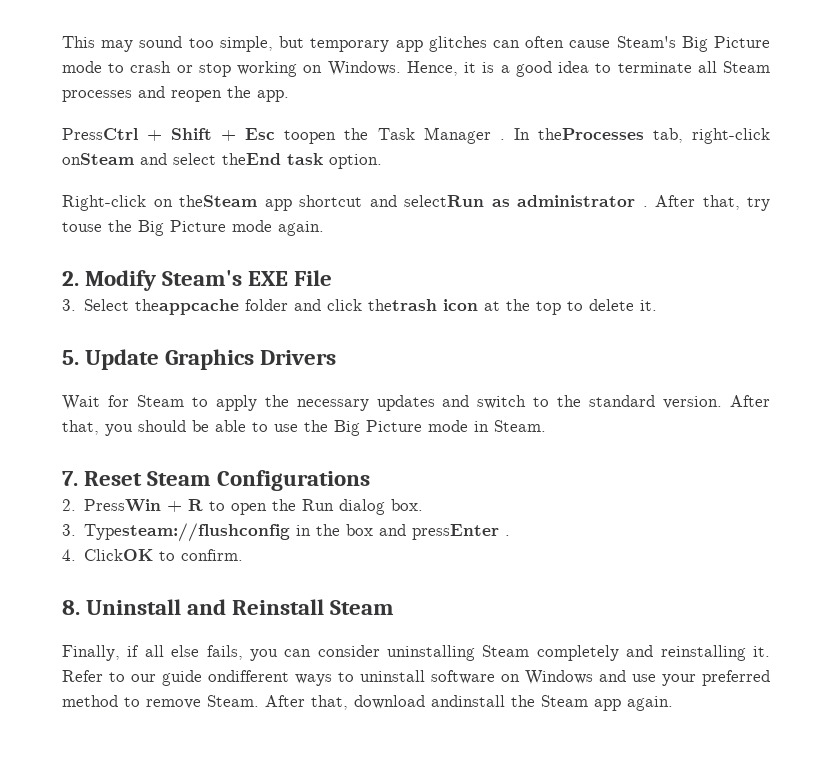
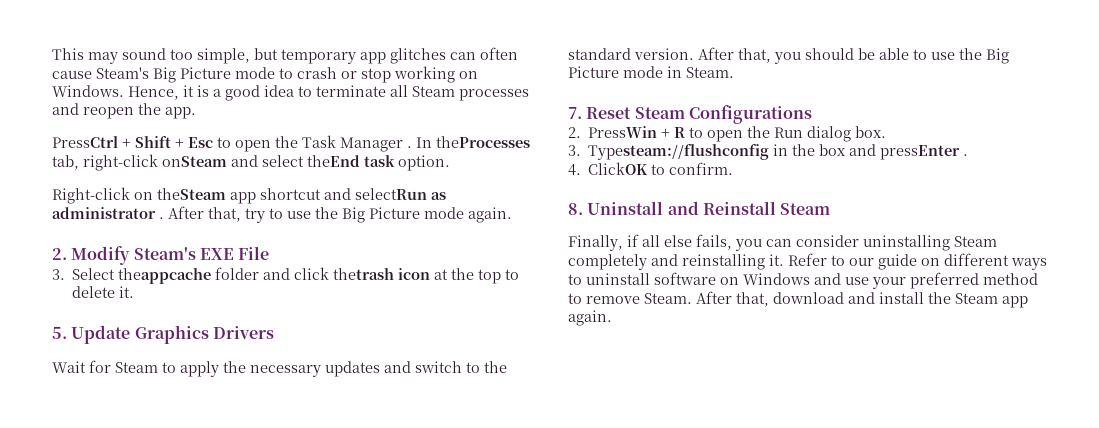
- PressCtrl + Shift + Esc toopen the Task Manager .
+ PressCtrl + Shift + Esc to open the Task Manager .
- After that, try touse the Big Picture mode again.
+ After that, try to use the Big Picture mode again.
- Refer to our guide ondifferent ways to uninstall software on Windows and use your preferred method to remove Steam.
+ Refer to our guide on different ways to uninstall software on Windows and use your preferred method to remove Steam.
- After that, download andinstall the Steam app again.
+ After that, download and install the Steam app again.

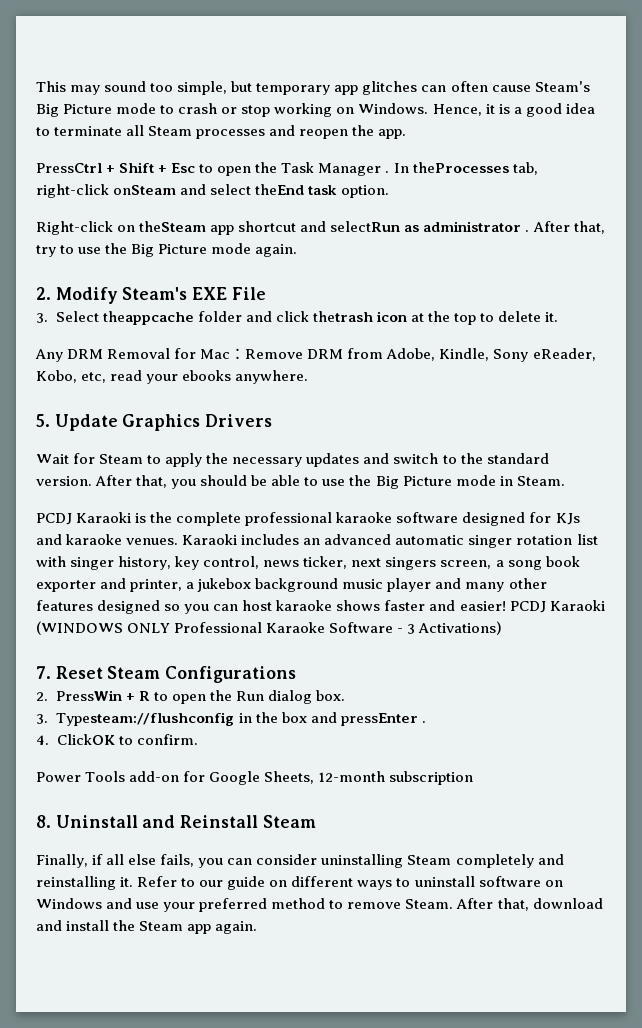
+ Any DRM Removal for Mac：Remove DRM from Adobe, Kindle, Sony eReader, Kobo, etc, read your ebooks anywhere.
+ PCDJ Karaoki is the complete professional karaoke software designed for KJs and karaoke venues. Karaoki includes an advanced automatic singer rotation list with singer history, key control, news ticker, next singers screen, a song book exporter and printer, a jukebox background music player and many other features designed so you can host karaoke shows faster and easier! PCDJ Karaoki (WINDOWS ONLY Professional Karaoke Software - 3 Activations)
+ Power Tools add-on for Google Sheets, 12-month subscription

